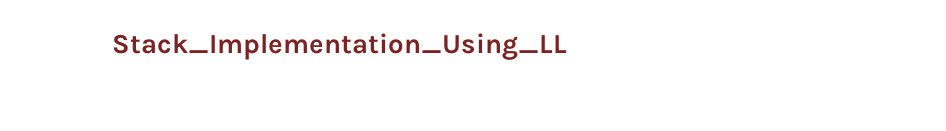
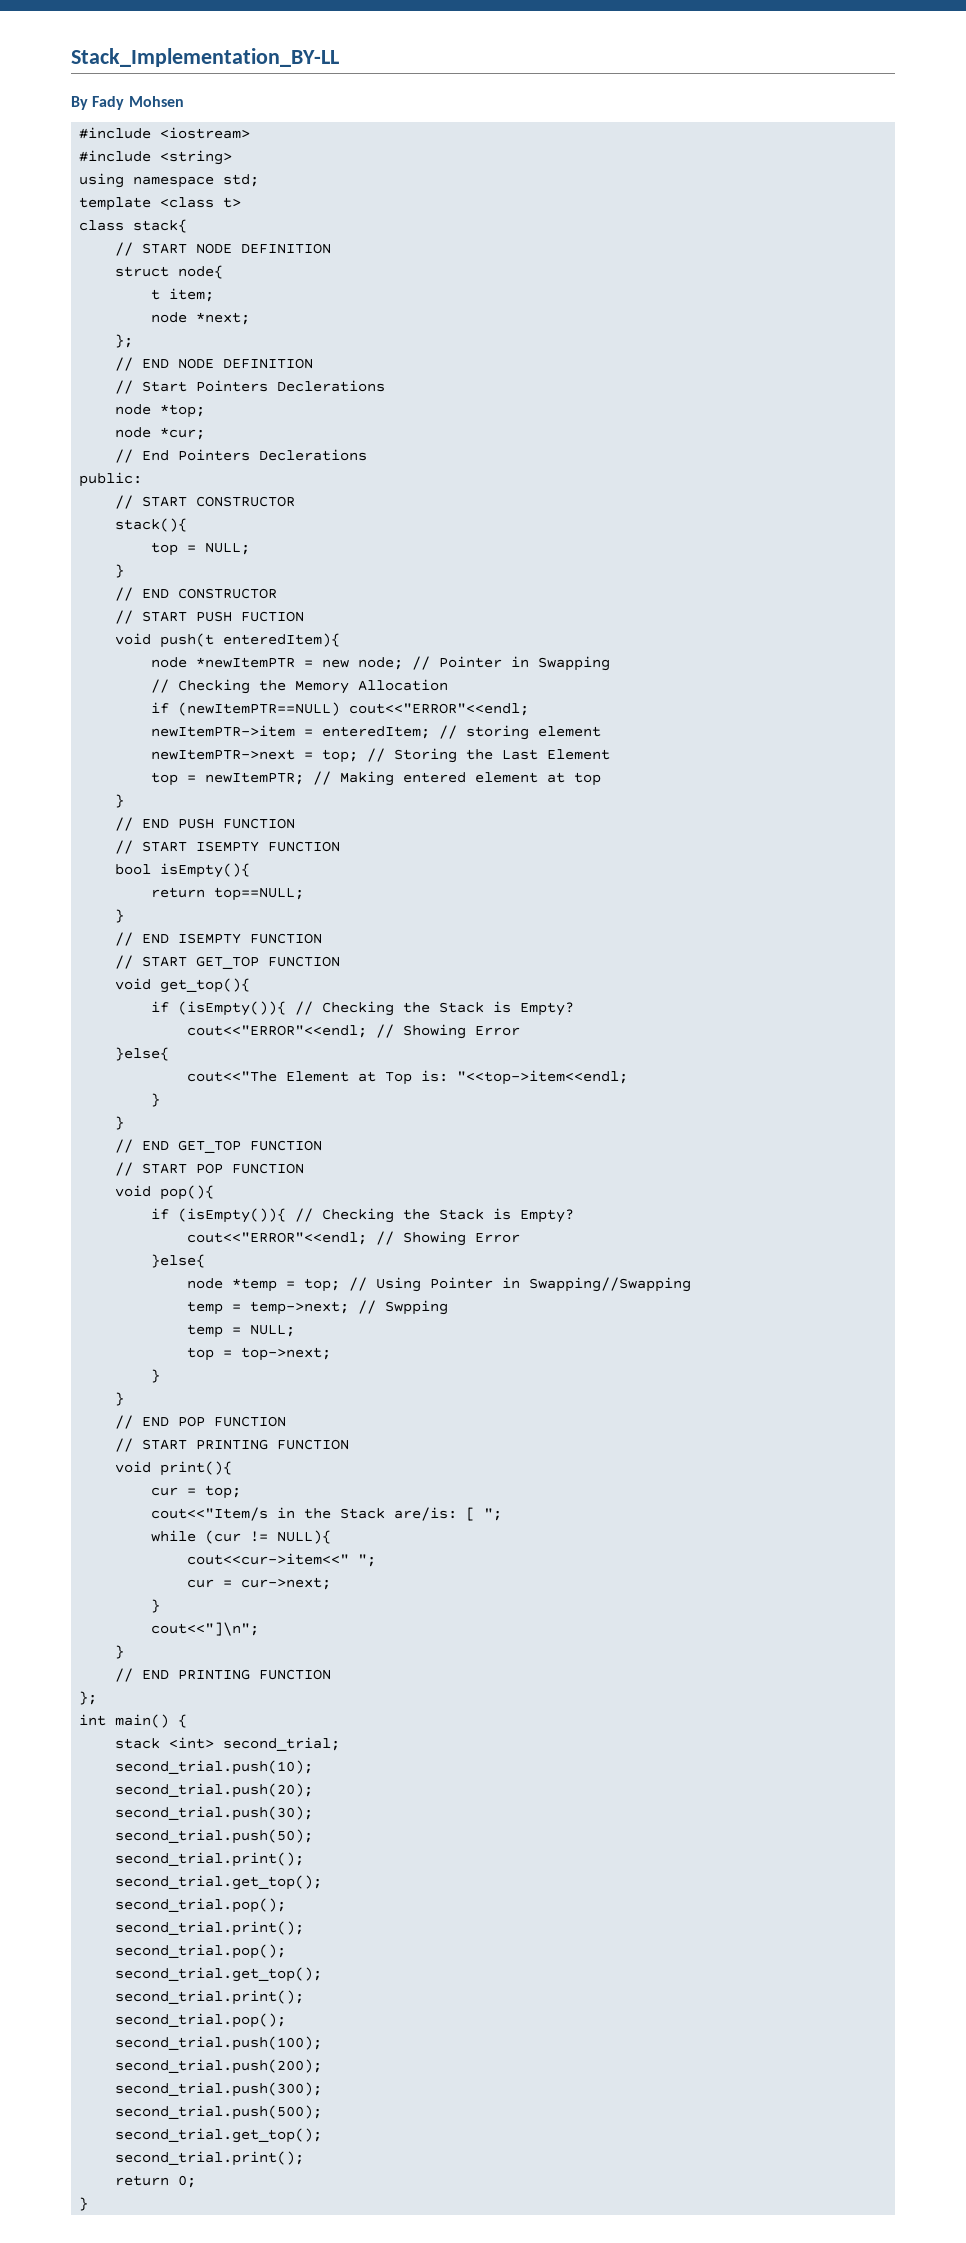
- Stack_Implementation_Using_LL
+ Stack_Implementation_BY-LL
+ By Fady Mohsen
+ #include <iostream>
+ #include <string>
+ using namespace std;
+ template <class t>
+ class stack{
+ // START NODE DEFINITION
+ struct node{
+ t item;
+ node *next;
+ };
+ // END NODE DEFINITION
+ // Start Pointers Declerations
+ node *top;
+ node *cur;
+ // End Pointers Declerations
+ public:
+ // START CONSTRUCTOR
+ stack(){
+ top = NULL;
+ }
+ // END CONSTRUCTOR
+ // START PUSH FUCTION
+ void push(t enteredItem){
+ node *newItemPTR = new node; // Pointer in Swapping
+ // Checking the Memory Allocation
+ if (newItemPTR==NULL) cout<<"ERROR"<<endl;
+ newItemPTR->item = enteredItem; // storing element
+ newItemPTR->next = top; // Storing the Last Element
+ top = newItemPTR; // Making entered element at top
+ }
+ // END PUSH FUNCTION
+ // START ISEMPTY FUNCTION
+ bool isEmpty(){
+ return top==NULL;
+ }
+ // END ISEMPTY FUNCTION
+ // START GET_TOP FUNCTION
+ void get_top(){
+ if (isEmpty()){ // Checking the Stack is Empty?
+ cout<<"ERROR"<<endl; // Showing Error
+ }else{
+ cout<<"The Element at Top is: "<<top->item<<endl;
+ }
+ }
+ // END GET_TOP FUNCTION
+ // START POP FUNCTION
+ void pop(){
+ if (isEmpty()){ // Checking the Stack is Empty?
+ cout<<"ERROR"<<endl; // Showing Error
+ }else{
+ node *temp = top; // Using Pointer in Swapping//Swapping
+ temp = temp->next; // Swpping
+ temp = NULL;
+ top = top->next;
+ }
+ }
+ // END POP FUNCTION
+ // START PRINTING FUNCTION
+ void print(){
+ cur = top;
+ cout<<"Item/s in the Stack are/is: [ ";
+ while (cur != NULL){
+ cout<<cur->item<<" ";
+ cur = cur->next;
+ }
+ cout<<"]\n";
+ }
+ // END PRINTING FUNCTION
+ };
+ int main() {
+ stack <int> second_trial;
+ second_trial.push(10);
+ second_trial.push(20);
+ second_trial.push(30);
+ second_trial.push(50);
+ second_trial.print();
+ second_trial.get_top();
+ second_trial.pop();
+ second_trial.print();
+ second_trial.pop();
+ second_trial.get_top();
+ second_trial.print();
+ second_trial.pop();
+ second_trial.push(100);
+ second_trial.push(200);
+ second_trial.push(300);
+ second_trial.push(500);
+ second_trial.get_top();
+ second_trial.print();
+ return 0;
+ }

